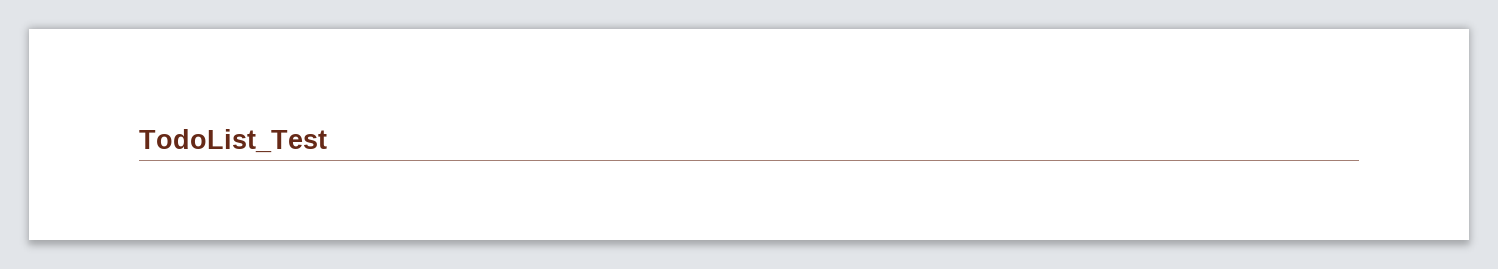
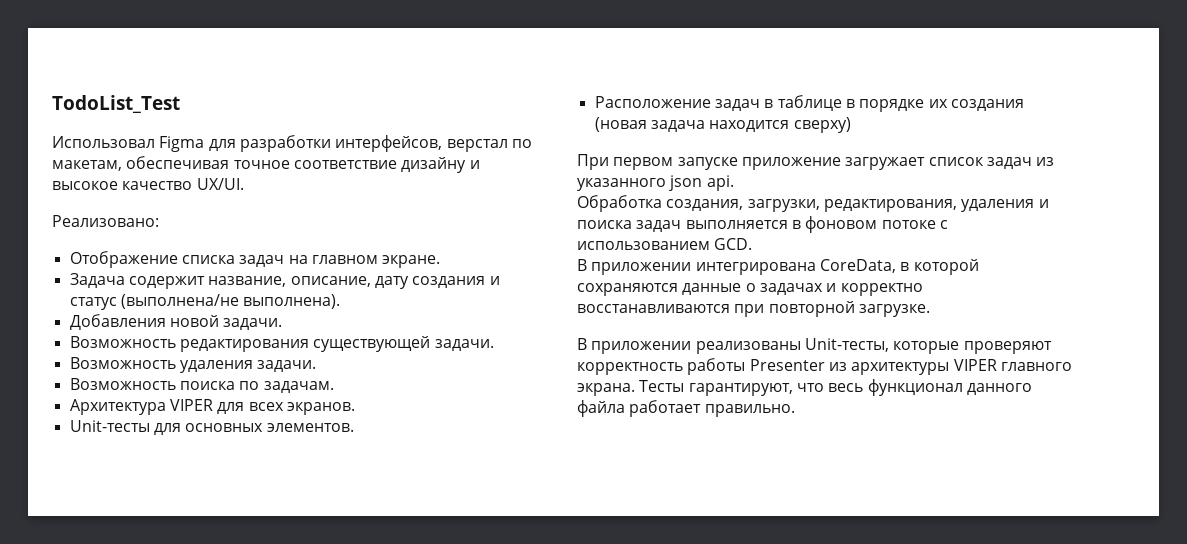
+ Использовал Figma для разработки интерфейсов, верстал по макетам, обеспечивая точное соответствие дизайну и высокое качество UX/UI.
+ Реализовано:
+ Отображение списка задач на главном экране.
+ Задача содержит название, описание, дату создания и статус (выполнена/не выполнена).
+ Добавления новой задачи.
+ Возможность редактирования существующей задачи.
+ Возможность удаления задачи.
+ Возможность поиска по задачам.
+ Архитектура VIPER для всех экранов.
+ Unit-тесты для основных элементов.
+ Расположение задач в таблице в порядке их создания (новая задача находится сверху)
+ При первом запуске приложение загружает список задач из указанного json api.
+ Обработка создания, загрузки, редактирования, удаления и поиска задач выполняется в фоновом потоке с использованием GCD.
+ В приложении интегрирована CoreData, в которой сохраняются данные о задачах и корректно восстанавливаются при повторной загрузке.
+ В приложении реализованы Unit-тесты, которые проверяют корректность работы Presenter из архитектуры VIPER главного экрана. Тесты гарантируют, что весь функционал данного файла работает правильно.

